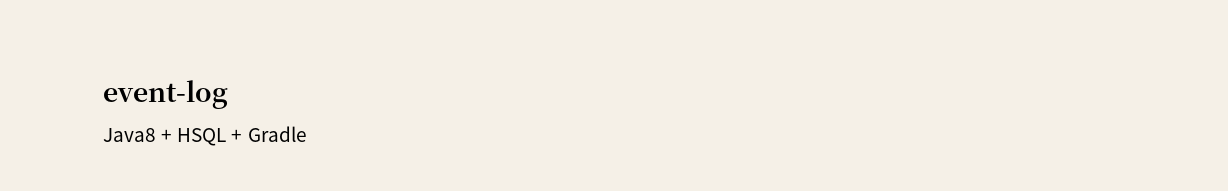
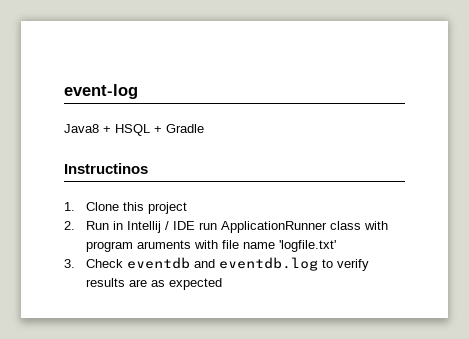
+ Instructinos
+ 1. Clone this project
+ 2. Run in Intellij / IDE run ApplicationRunner class with program aruments with file name 'logfile.txt'
+ 3. Check eventdb and eventdb.log to verify results are as expected

